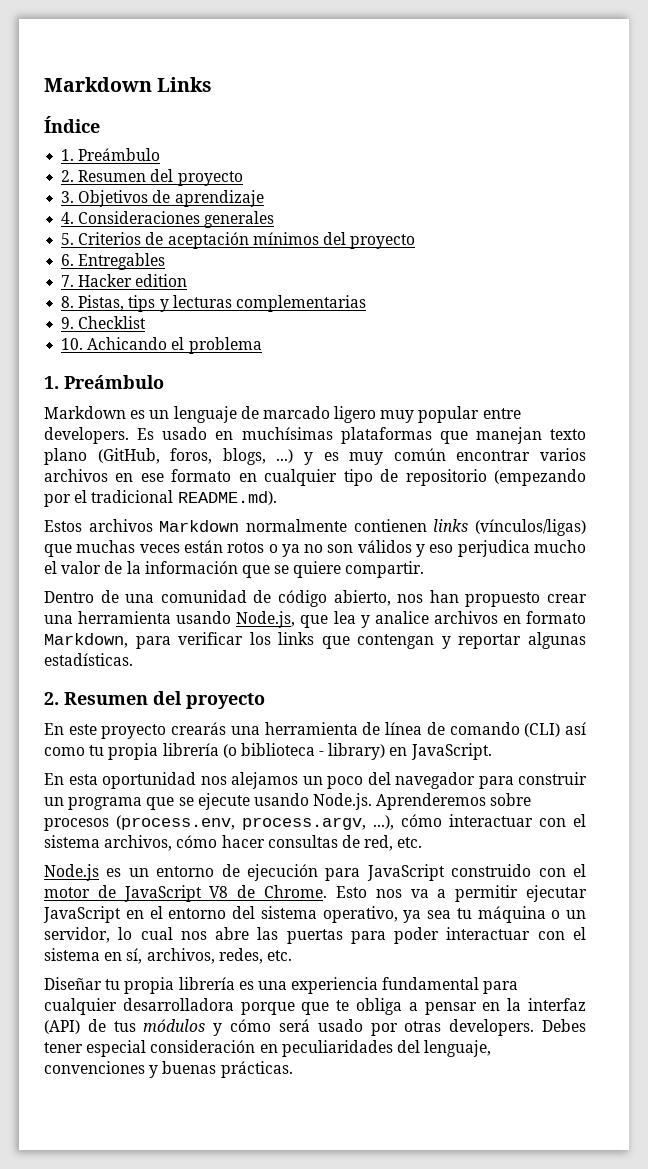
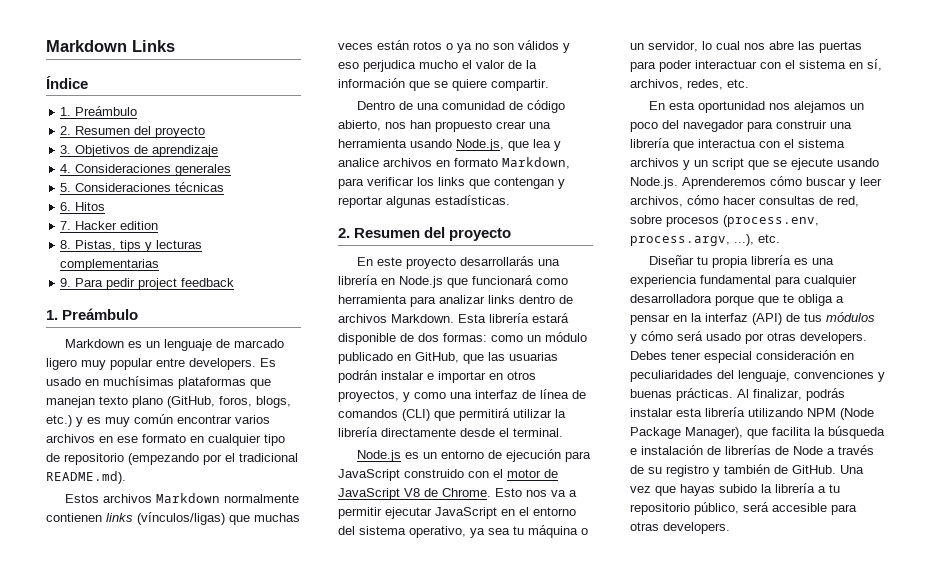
- 5. Criterios de aceptación mínimos del proyecto
+ 5. Consideraciones técnicas
- 6. Entregables
+ 6. Hitos
- 9. Checklist
- 10. Achicando el problema
+ 9. Para pedir project feedback
- Es usado en muchísimas plataformas que manejan texto plano (GitHub, foros, blogs, ...) y es muy común encontrar varios archivos en ese formato en cualquier tipo de repositorio (empezando por el tradicional README.md).
+ Es usado en muchísimas plataformas que manejan texto plano (GitHub, foros, blogs, etc.) y es muy común encontrar varios archivos en ese formato en cualquier tipo de repositorio (empezando por el tradicional README.md).
- En este proyecto crearás una herramienta de línea de comando (CLI) así como tu propia librería (o biblioteca - library) en JavaScript.
- En esta oportunidad nos alejamos un poco del navegador para construir un programa que se ejecute usando Node.js. Aprenderemos sobre procesos (process.env, process.argv, ...), cómo interactuar con el sistema archivos, cómo hacer consultas de red, etc.
+ En este proyecto desarrollarás una librería en Node.js que funcionará como herramienta para analizar links dentro de archivos Markdown. Esta librería estará disponible de dos formas: como un módulo publicado en GitHub, que las usuarias podrán instalar e importar en otros proyectos, y como una interfaz de línea de comandos (CLI) que permitirá utilizar la librería directamente desde el terminal.
+ En esta oportunidad nos alejamos un poco del navegador para construir una librería que interactua con el sistema archivos y un script que se ejecute usando Node.js. Aprenderemos cómo buscar y leer archivos, cómo hacer consultas de red, sobre procesos (process.env, process.argv, ...), etc.
+ Al finalizar, podrás instalar esta librería utilizando NPM (Node Package Manager), que facilita la búsqueda e instalación de librerías de Node a través de su registro y también de GitHub. Una vez que hayas subido la librería a tu repositorio público, será accesible para otras developers.

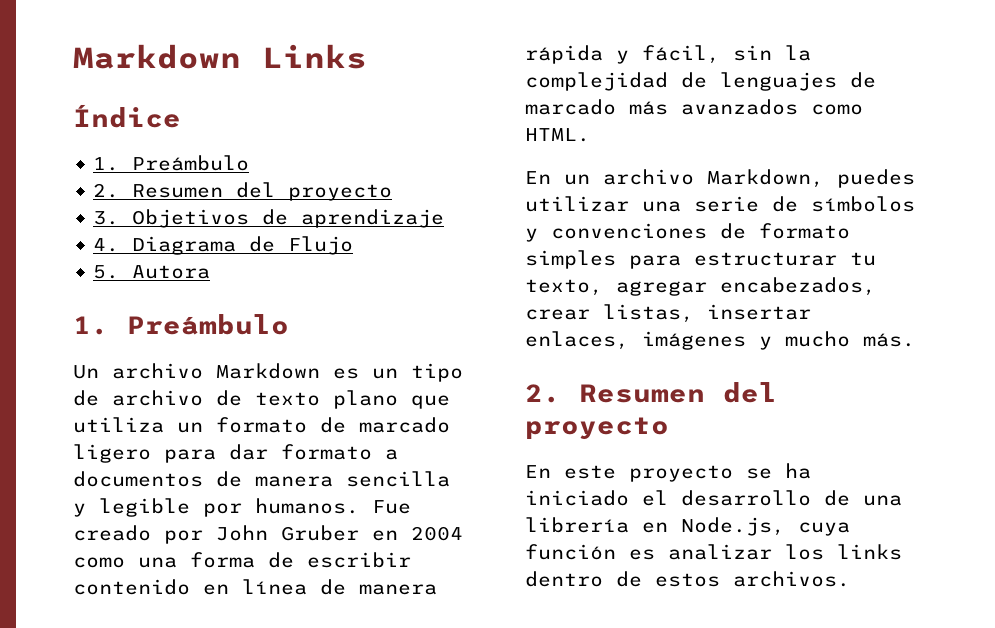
- 4. Consideraciones generales
- 5. Consideraciones técnicas
- 6. Hitos
- 7. Hacker edition
- 8. Pistas, tips y lecturas complementarias
- 9. Para pedir project feedback
+ 4. Diagrama de Flujo
+ 5. Autora
  1. Preámbulo
- Markdown es un lenguaje de marcado ligero muy popular entre developers. Es usado en muchísimas plataformas que manejan texto plano (GitHub, foros, blogs, etc.) y es muy común encontrar varios archivos en ese formato en cualquier tipo de repositorio (empezando por el tradicional README.md).
- Estos archivos Markdown normalmente contienen links (vínculos/ligas) que muchas veces están rotos o ya no son válidos y eso perjudica mucho el valor de la información que se quiere compartir.
- Dentro de una comunidad de código abierto, nos han propuesto crear una herramienta usando Node.js, que lea y analice archivos en formato Markdown, para verificar los links que contengan y reportar algunas estadísticas.
+ Un archivo Markdown es un tipo de archivo de texto plano que utiliza un formato de marcado ligero para dar formato a documentos de manera sencilla y legible por humanos. Fue creado por John Gruber en 2004 como una forma de escribir contenido en línea de manera rápida y fácil, sin la complejidad de lenguajes de marcado más avanzados como HTML.
+ En un archivo Markdown, puedes utilizar una serie de símbolos y convenciones de formato simples para estructurar tu texto, agregar encabezados, crear listas, insertar enlaces, imágenes y mucho más.
- En este proyecto desarrollarás una librería en Node.js que funcionará como herramienta para analizar links dentro de archivos Markdown. Esta librería estará disponible de dos formas: como un módulo publicado en GitHub, que las usuarias podrán instalar e importar en otros proyectos, y como una interfaz de línea de comandos (CLI) que permitirá utilizar la librería directamente desde el terminal.
- Node.js es un entorno de ejecución para JavaScript construido con el motor de JavaScript V8 de Chrome. Esto nos va a permitir ejecutar JavaScript en el entorno del sistema operativo, ya sea tu máquina o un servidor, lo cual nos abre las puertas para poder interactuar con el sistema en sí, archivos, redes, etc.
- En esta oportunidad nos alejamos un poco del navegador para construir una librería que interactua con el sistema archivos y un script que se ejecute usando Node.js. Aprenderemos cómo buscar y leer archivos, cómo hacer consultas de red, sobre procesos (process.env, process.argv, ...), etc.
- Diseñar tu propia librería es una experiencia fundamental para cualquier desarrolladora porque que te obliga a pensar en la interfaz (API) de tus módulos y cómo será usado por otras developers. Debes tener especial consideración en peculiaridades del lenguaje, convenciones y buenas prácticas. Al finalizar, podrás instalar esta librería utilizando NPM (Node Package Manager), que facilita la búsqueda e instalación de librerías de Node a través de su registro y también de GitHub. Una vez que hayas subido la librería a tu repositorio público, será accesible para otras developers.
+ En este proyecto se ha iniciado el desarrollo de una librería en Node.js, cuya función es analizar los links dentro de estos archivos.

